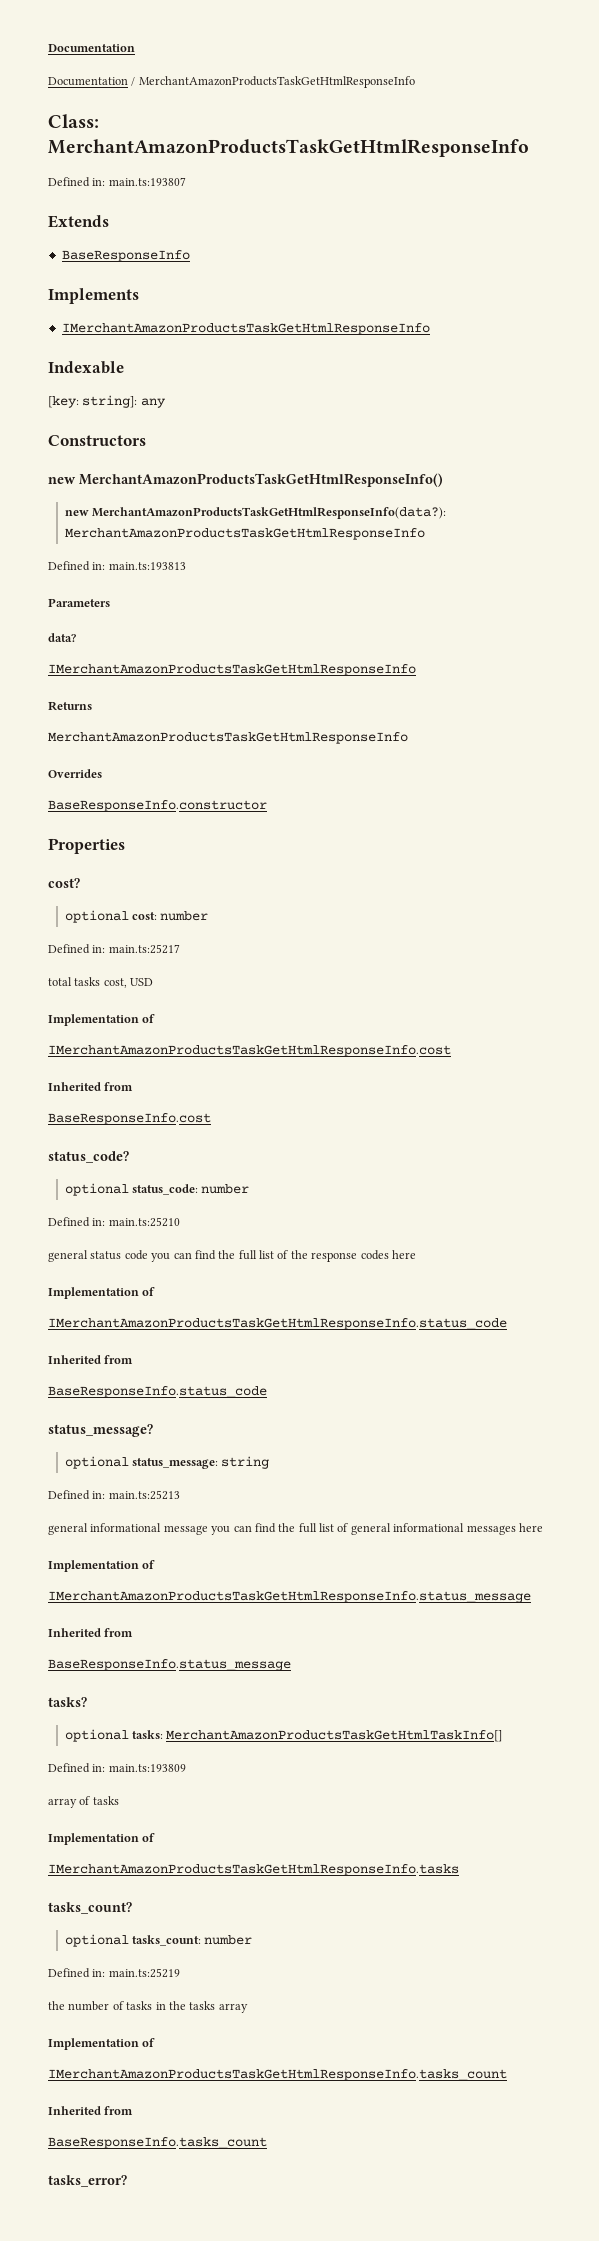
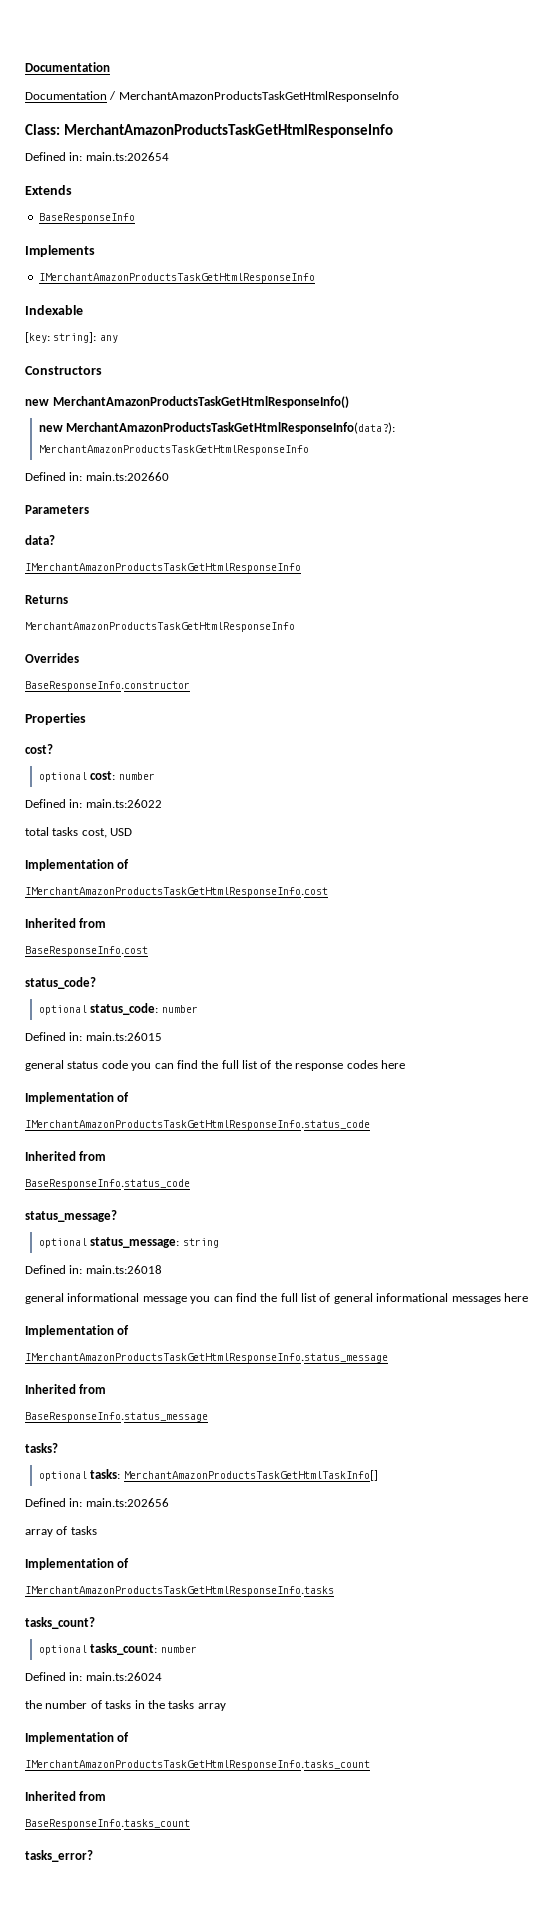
- Defined in: main.ts:193807
+ Defined in: main.ts:202654
- Defined in: main.ts:193813
+ Defined in: main.ts:202660
- Defined in: main.ts:25217
+ Defined in: main.ts:26022
- Defined in: main.ts:25210
+ Defined in: main.ts:26015
- Defined in: main.ts:25213
+ Defined in: main.ts:26018
- Defined in: main.ts:193809
+ Defined in: main.ts:202656
- Defined in: main.ts:25219
+ Defined in: main.ts:26024

